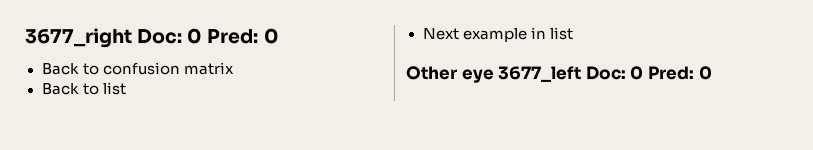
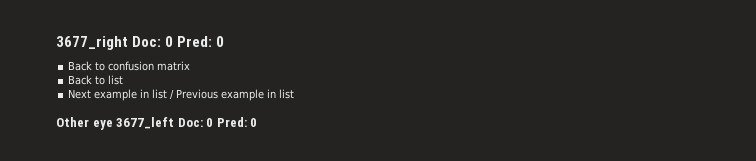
- Next example in list
+ Next example in list / Previous example in list

